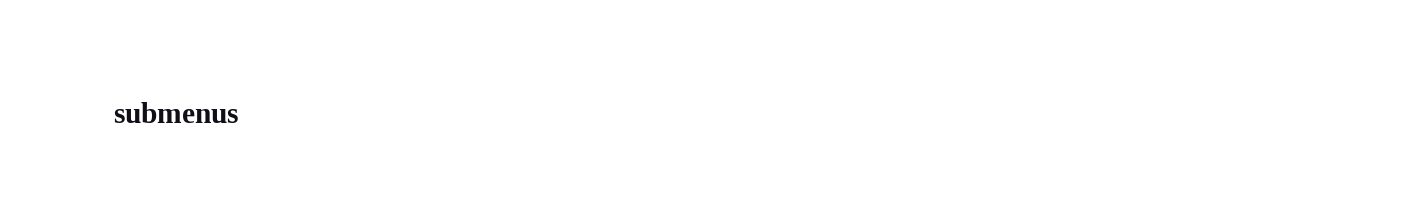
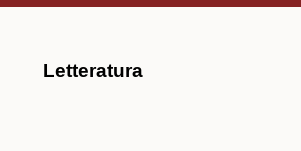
- submenus
+ Letteratura

